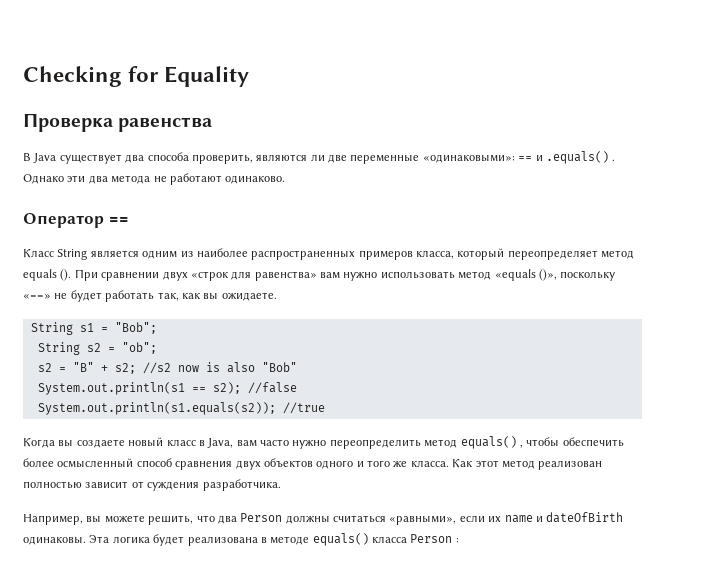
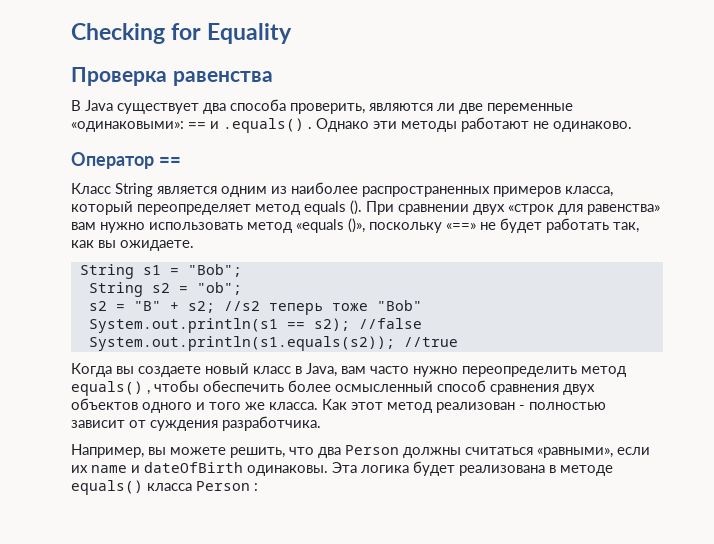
- Однако эти два метода не работают одинаково.
+ Однако эти методы работают не одинаково.
- s2 = "B" + s2; //s2 now is also "Bob"
+ s2 = "B" + s2; //s2 теперь тоже "Bob"
- Как этот метод реализован полностью зависит от суждения разработчика.
+ Как этот метод реализован - полностью зависит от суждения разработчика.

